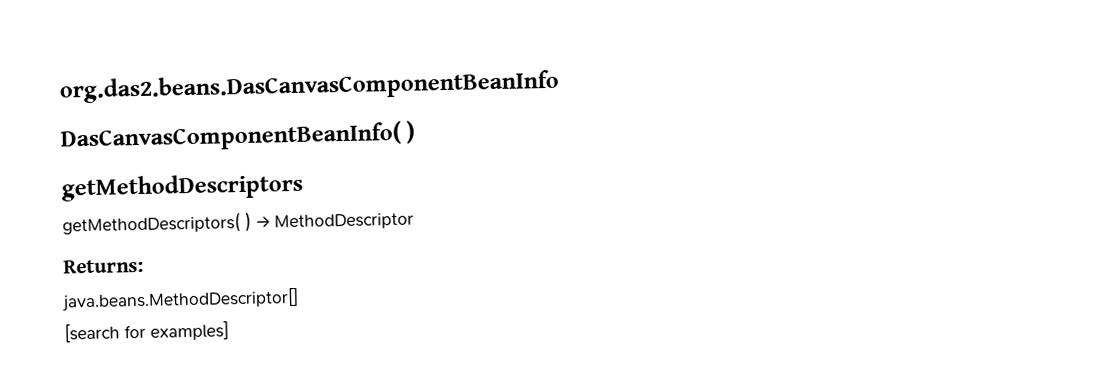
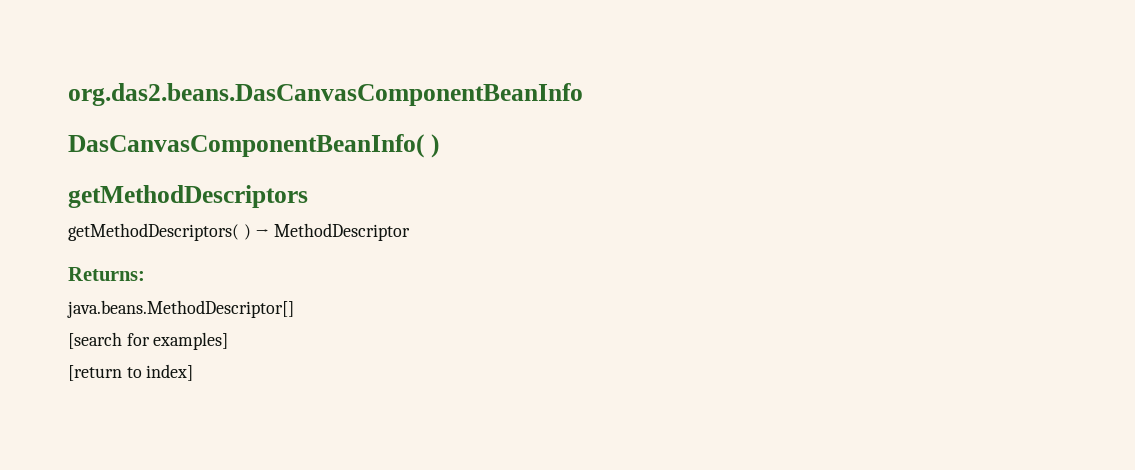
+ [return to index]

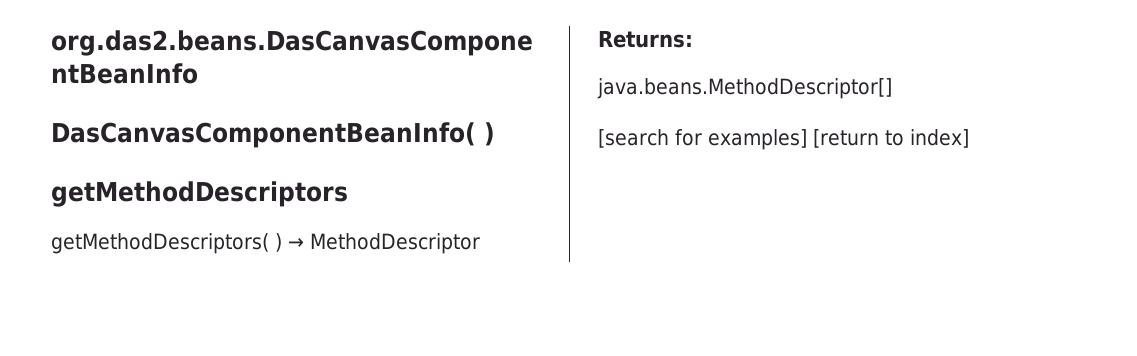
- [search for examples]
- [return to index]
+ [search for examples] [return to index]

